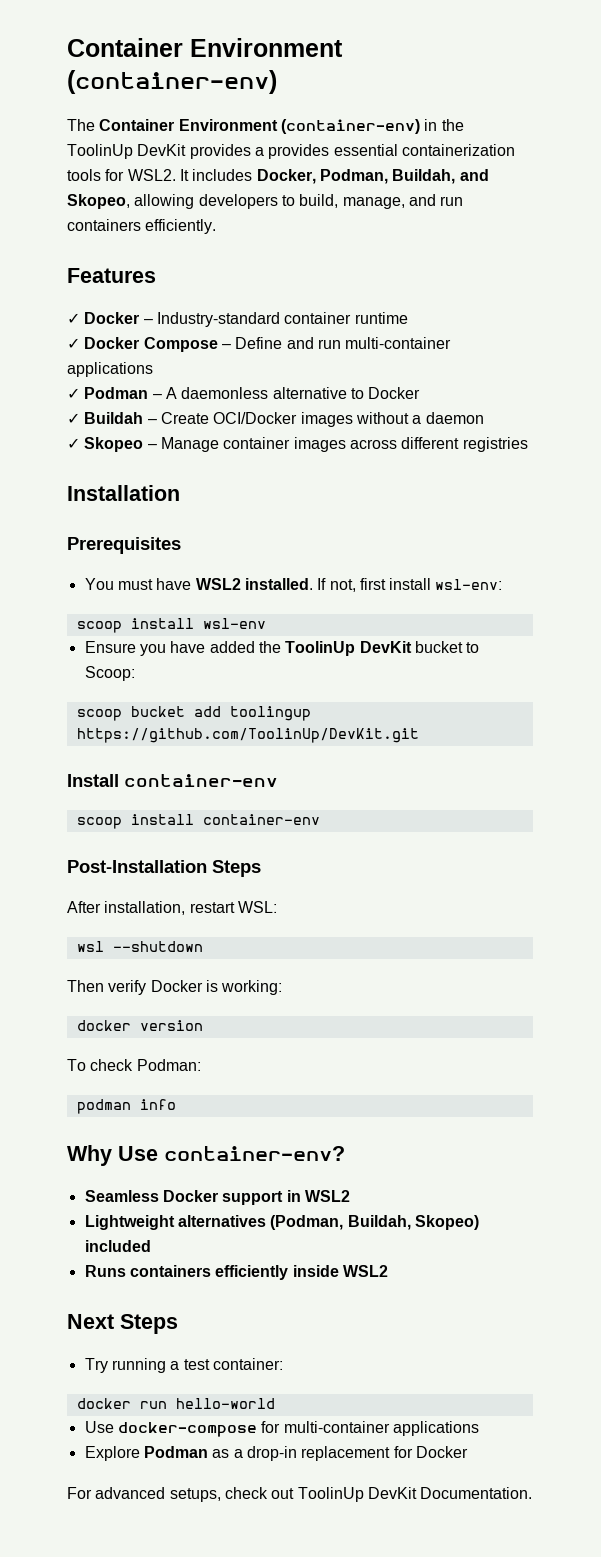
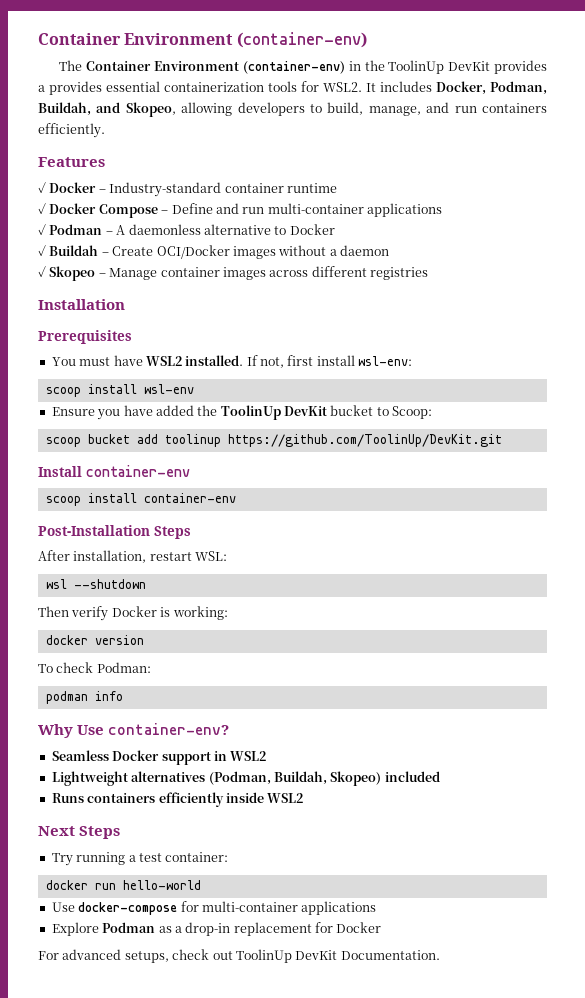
- scoop bucket add toolingup https://github.com/ToolinUp/DevKit.git
+ scoop bucket add toolinup https://github.com/ToolinUp/DevKit.git

